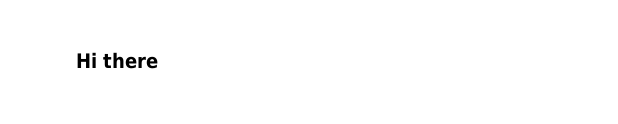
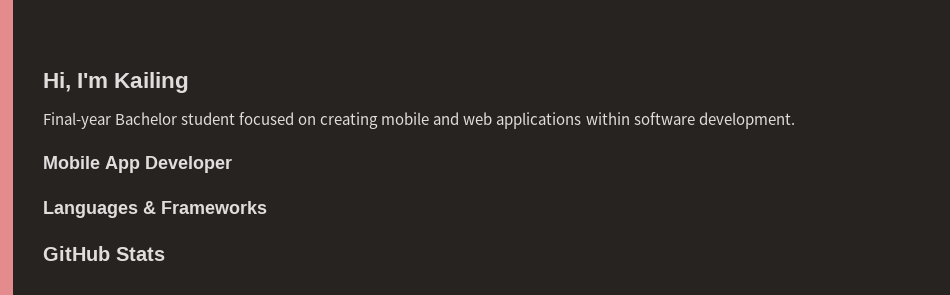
- Hi there
+ Hi, I'm Kailing
+ Final-year Bachelor student focused on creating mobile and web applications within software development.
+ Mobile App Developer
+ Languages & Frameworks
+ GitHub Stats

